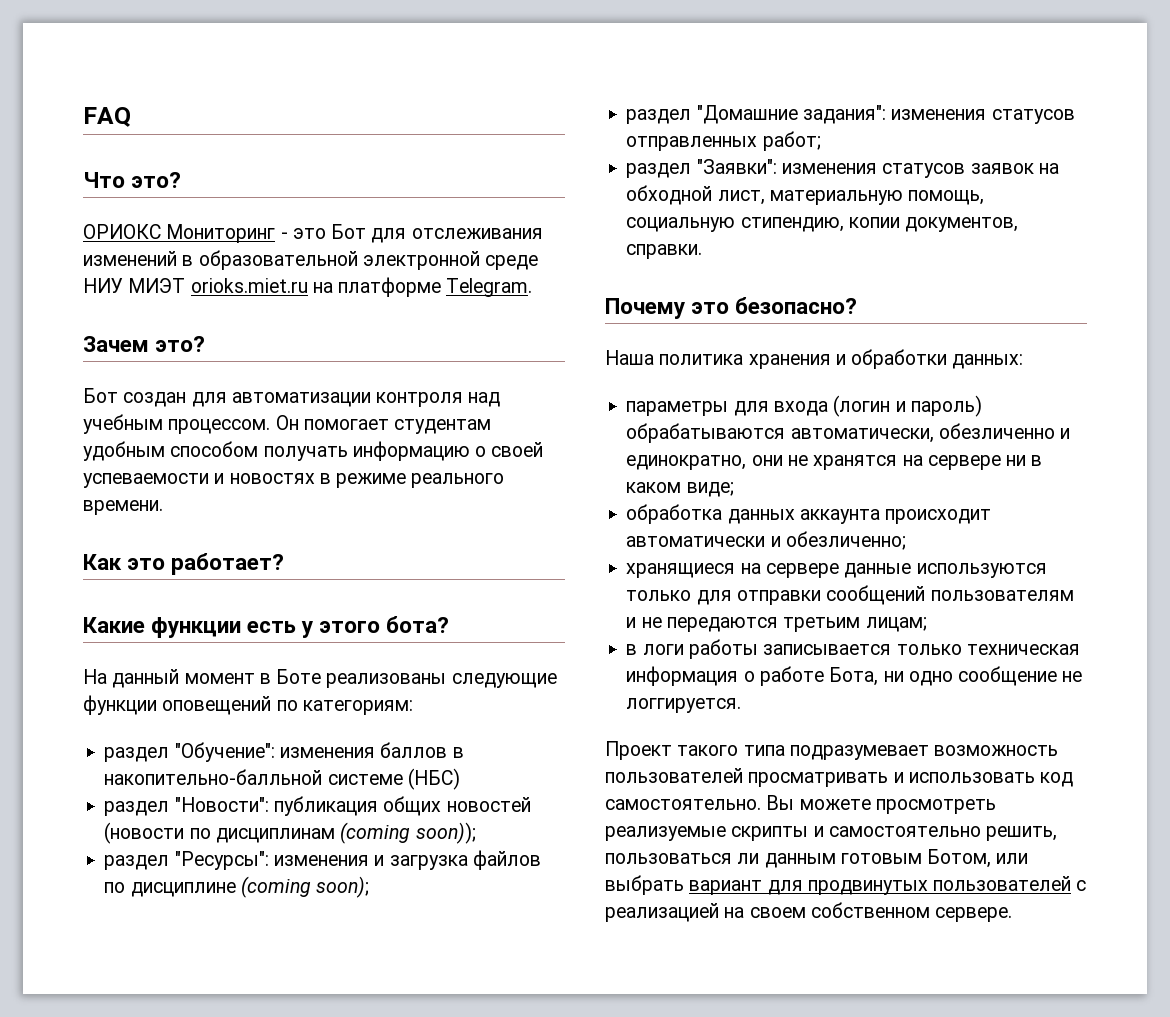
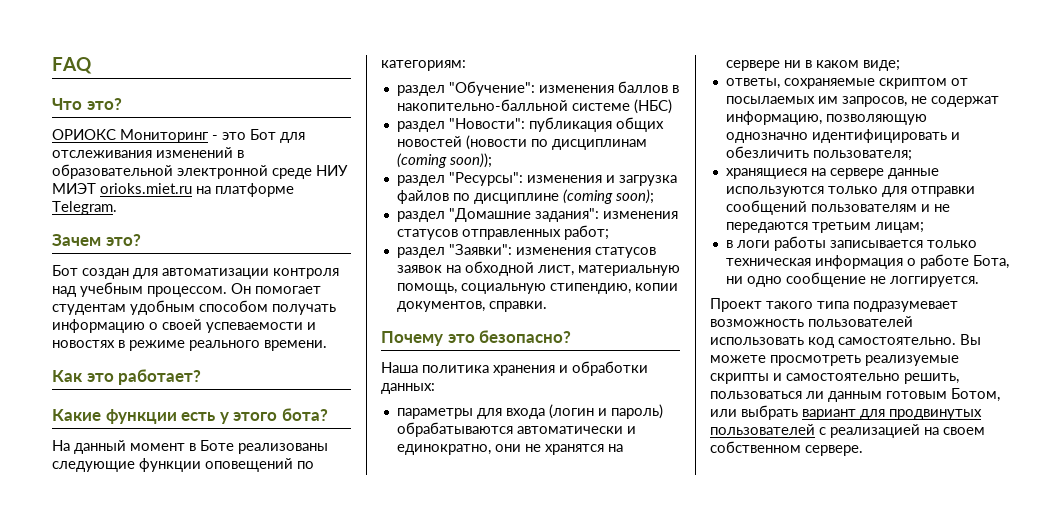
- параметры для входа (логин и пароль) обрабатываются автоматически, обезличенно и единократно, они не хранятся на сервере ни в каком виде;
+ параметры для входа (логин и пароль) обрабатываются автоматически и единократно, они не хранятся на сервере ни в каком виде;
- обработка данных аккаунта происходит автоматически и обезличенно;
+ ответы, сохраняемые скриптом от посылаемых им запросов, не содержат информацию, позволяющую однозначно идентифицировать и обезличить пользователя;
- Проект такого типа подразумевает возможность пользователей просматривать и использовать код самостоятельно.
+ Проект такого типа подразумевает возможность пользователей использовать код самостоятельно.

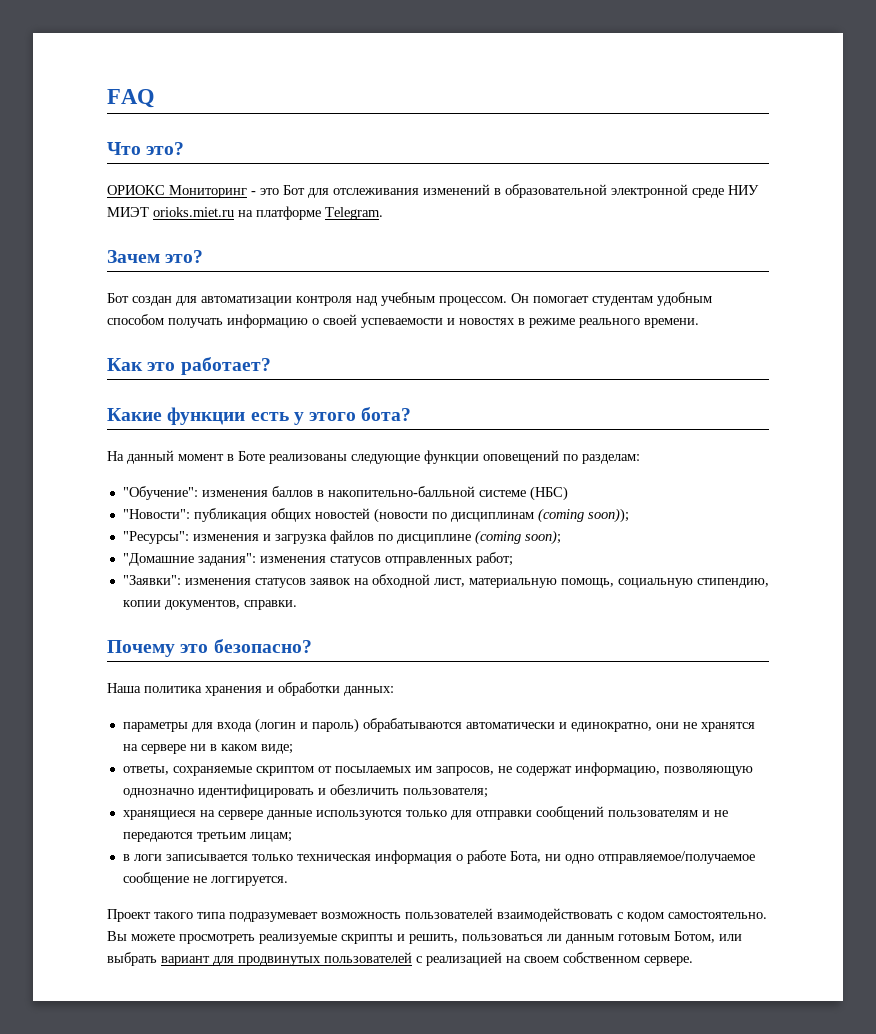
- На данный момент в Боте реализованы следующие функции оповещений по категориям:
- раздел "Обучение": изменения баллов в накопительно-балльной системе (НБС)
+ На данный момент в Боте реализованы следующие функции оповещений по разделам:
+ "Обучение": изменения баллов в накопительно-балльной системе (НБС)
- раздел "Новости": публикация общих новостей (новости по дисциплинам (coming soon));
+ "Новости": публикация общих новостей (новости по дисциплинам (coming soon));
- раздел "Ресурсы": изменения и загрузка файлов по дисциплине (coming soon);
+ "Ресурсы": изменения и загрузка файлов по дисциплине (coming soon);
- раздел "Домашние задания": изменения статусов отправленных работ;
+ "Домашние задания": изменения статусов отправленных работ;
- раздел "Заявки": изменения статусов заявок на обходной лист, материальную помощь, социальную стипендию, копии документов, справки.
+ "Заявки": изменения статусов заявок на обходной лист, материальную помощь, социальную стипендию, копии документов, справки.
- в логи работы записывается только техническая информация о работе Бота, ни одно сообщение не логгируется.
+ в логи записывается только техническая информация о работе Бота, ни одно отправляемое/получаемое сообщение не логгируется.
- Проект такого типа подразумевает возможность пользователей использовать код самостоятельно.
+ Проект такого типа подразумевает возможность пользователей взаимодействовать с кодом самостоятельно.
- Вы можете просмотреть реализуемые скрипты и самостоятельно решить, пользоваться ли данным готовым Ботом, или выбрать вариант для продвинутых пользователей с реализацией на своем собственном сервере.
+ Вы можете просмотреть реализуемые скрипты и решить, пользоваться ли данным готовым Ботом, или выбрать вариант для продвинутых пользователей с реализацией на своем собственном сервере.

